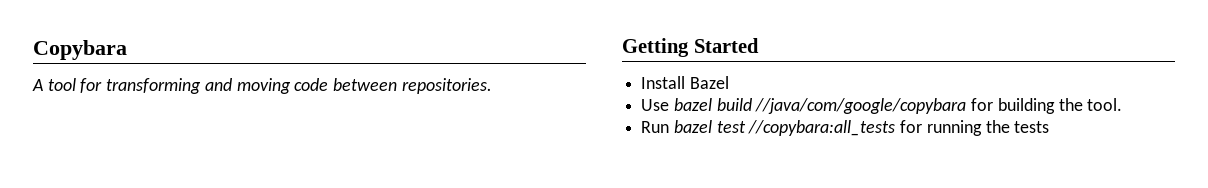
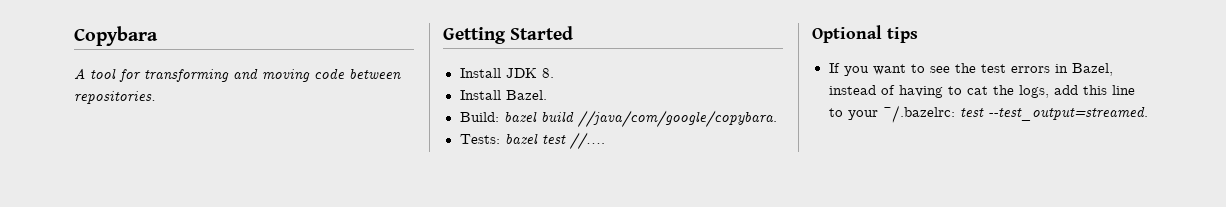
- Install Bazel
- Use bazel build //java/com/google/copybara for building the tool.
- Run bazel test //copybara:all_tests for running the tests
+ Install JDK 8.
+ Install Bazel.
+ Build: bazel build //java/com/google/copybara.
+ Tests: bazel test //....
+ Optional tips
+ If you want to see the test errors in Bazel, instead of having to cat the logs, add this line to your ~/.bazelrc: test --test_output=streamed.

